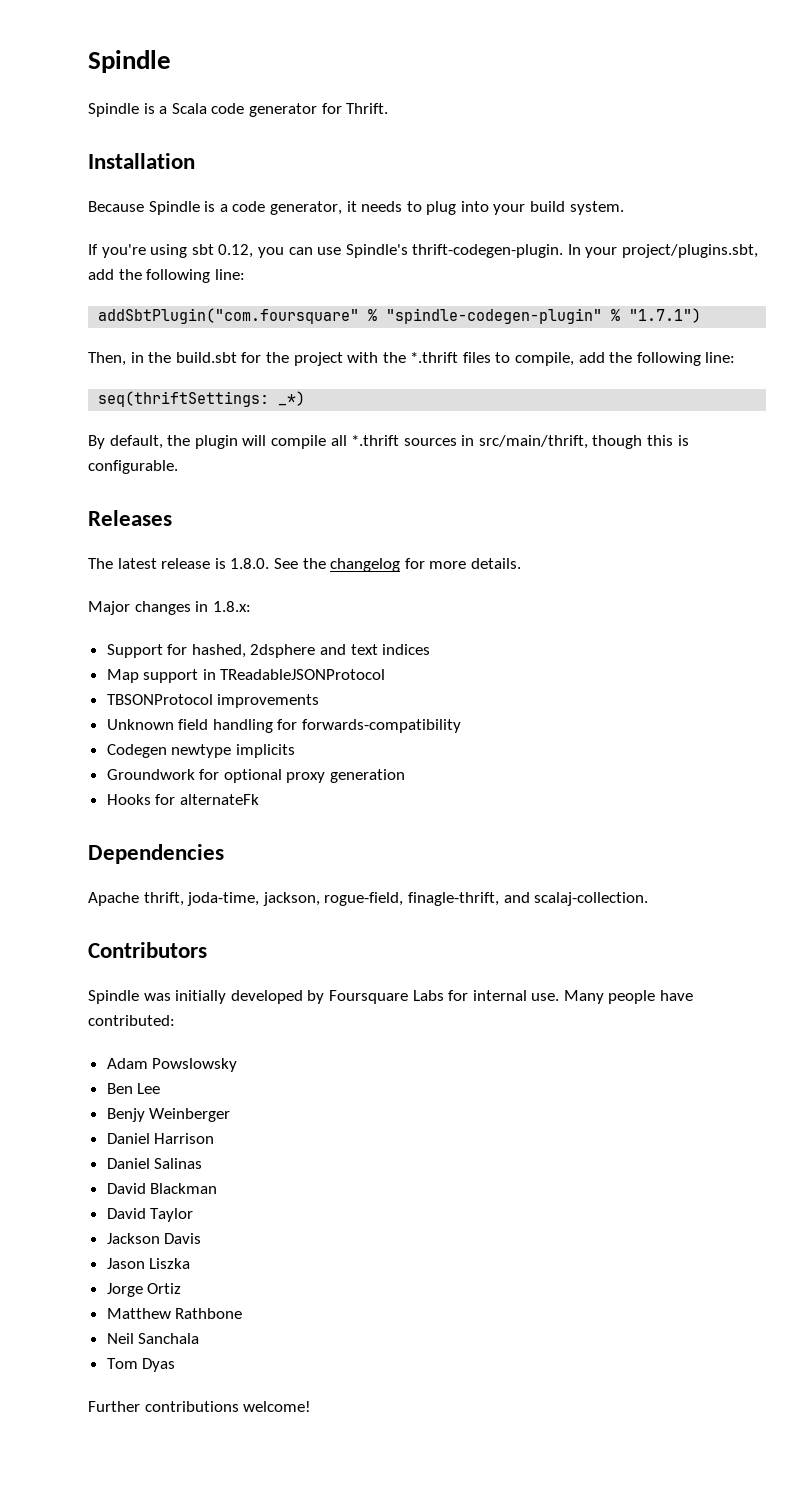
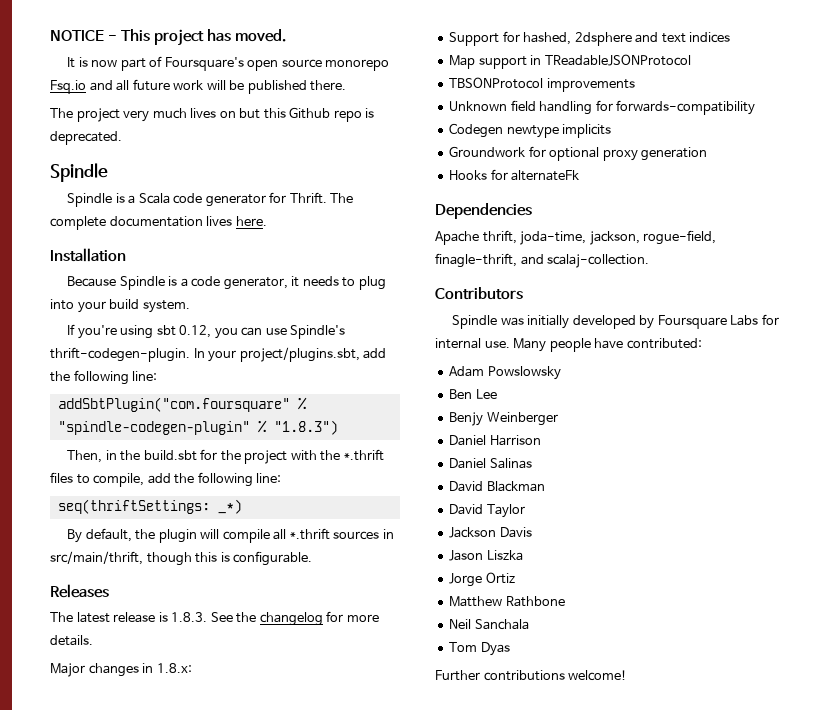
+ NOTICE - This project has moved.
+ It is now part of Foursquare's open source monorepo Fsq.io and all future work will be published there.
+ The project very much lives on but this Github repo is deprecated.
+ The complete documentation lives here.
- addSbtPlugin("com.foursquare" % "spindle-codegen-plugin" % "1.7.1")
+ addSbtPlugin("com.foursquare" % "spindle-codegen-plugin" % "1.8.3")
- The latest release is 1.8.0. See the changelog for more details.
+ The latest release is 1.8.3. See the changelog for more details.

